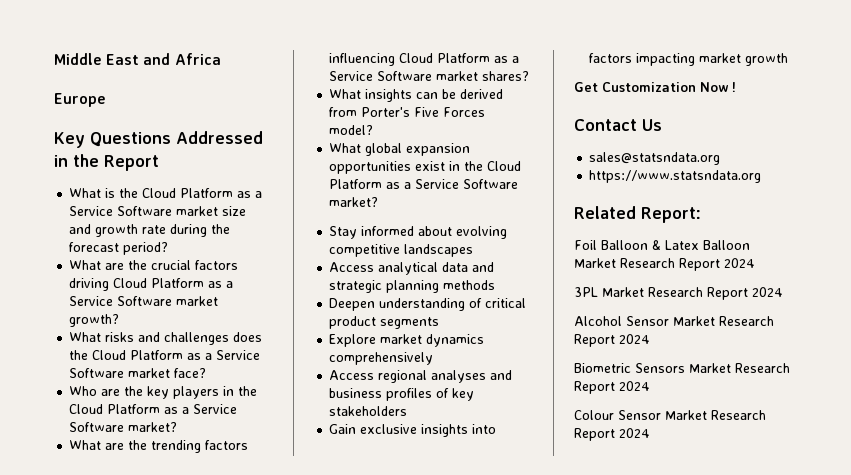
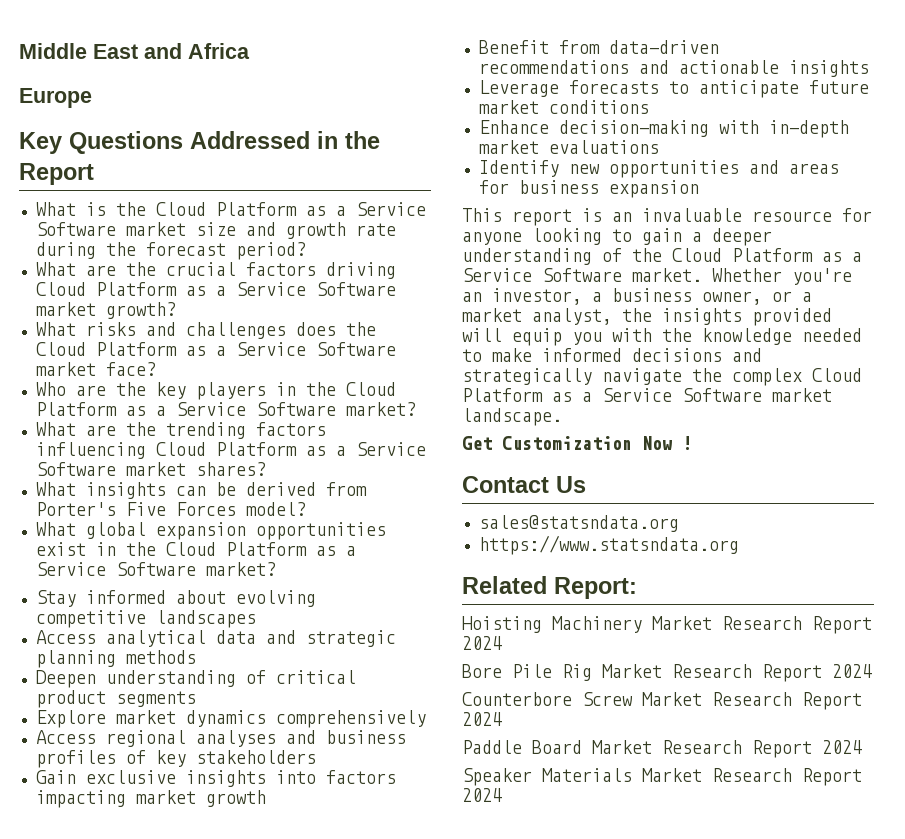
+ Benefit from data-driven recommendations and actionable insights
+ Leverage forecasts to anticipate future market conditions
+ Enhance decision-making with in-depth market evaluations
+ Identify new opportunities and areas for business expansion
+ This report is an invaluable resource for anyone looking to gain a deeper understanding of the Cloud Platform as a Service Software market. Whether you're an investor, a business owner, or a market analyst, the insights provided will equip you with the knowledge needed to make informed decisions and strategically navigate the complex Cloud Platform as a Service Software market landscape.
- Foil Balloon & Latex Balloon Market Research Report 2024
- 3PL Market Research Report 2024
- Alcohol Sensor Market Research Report 2024
- Biometric Sensors Market Research Report 2024
- Colour Sensor Market Research Report 2024
+ Hoisting Machinery Market Research Report 2024
+ Bore Pile Rig Market Research Report 2024
+ Counterbore Screw Market Research Report 2024
+ Paddle Board Market Research Report 2024
+ Speaker Materials Market Research Report 2024

